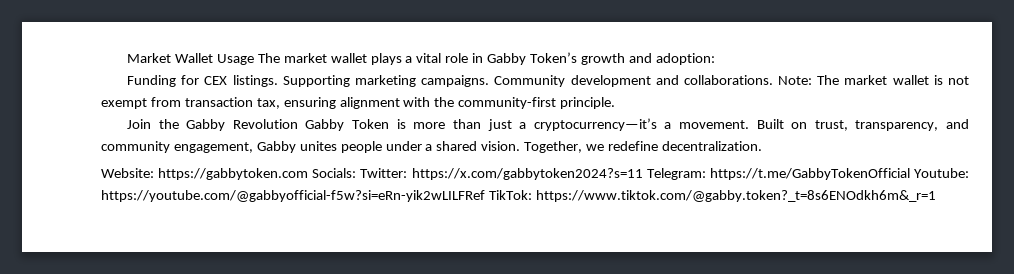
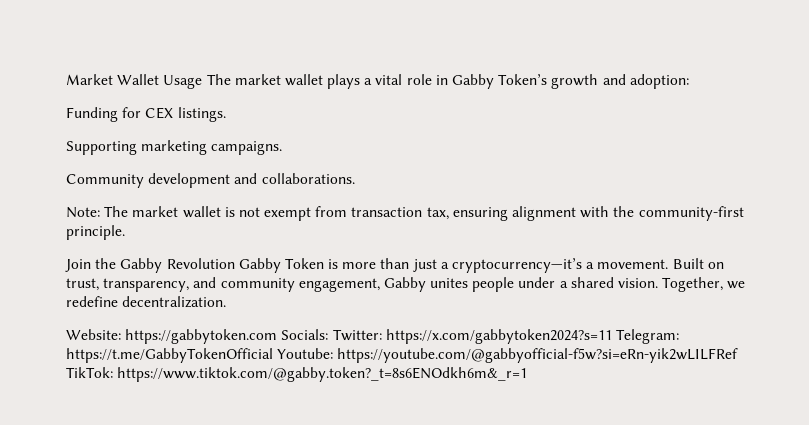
- Funding for CEX listings. Supporting marketing campaigns. Community development and collaborations. Note: The market wallet is not exempt from transaction tax, ensuring alignment with the community-first principle.
+ Funding for CEX listings.
+ Supporting marketing campaigns.
+ Community development and collaborations.
+ Note: The market wallet is not exempt from transaction tax, ensuring alignment with the community-first principle.

